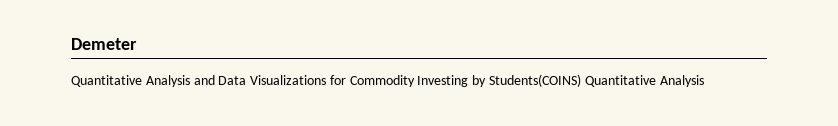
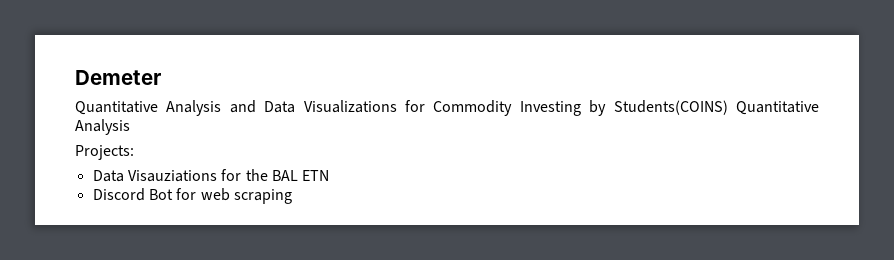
+ Projects:
+ Data Visauziations for the BAL ETN
+ Discord Bot for web scraping

